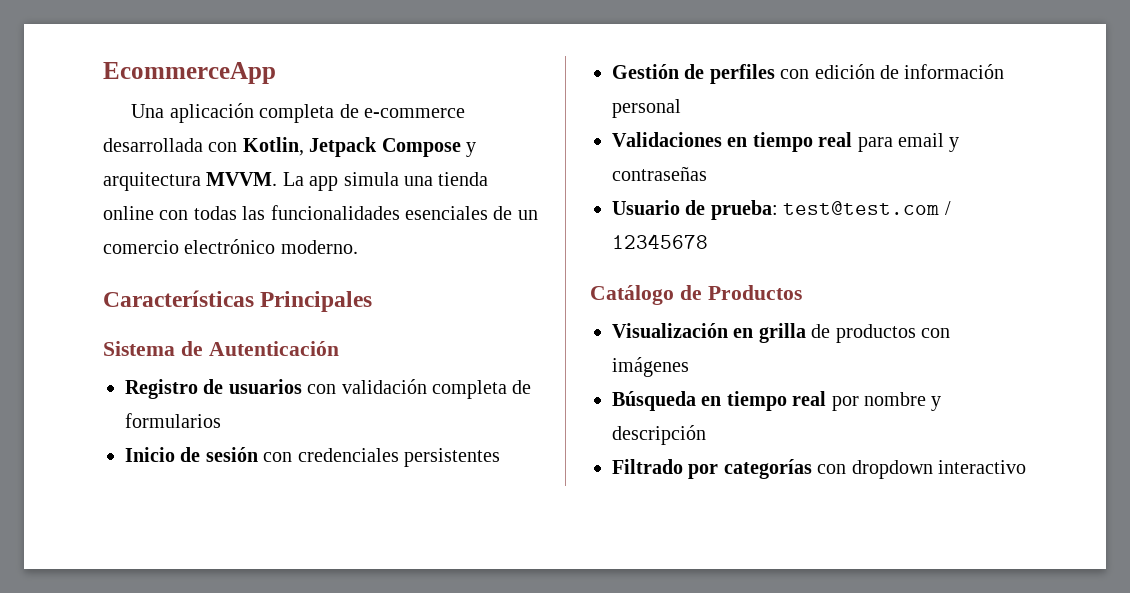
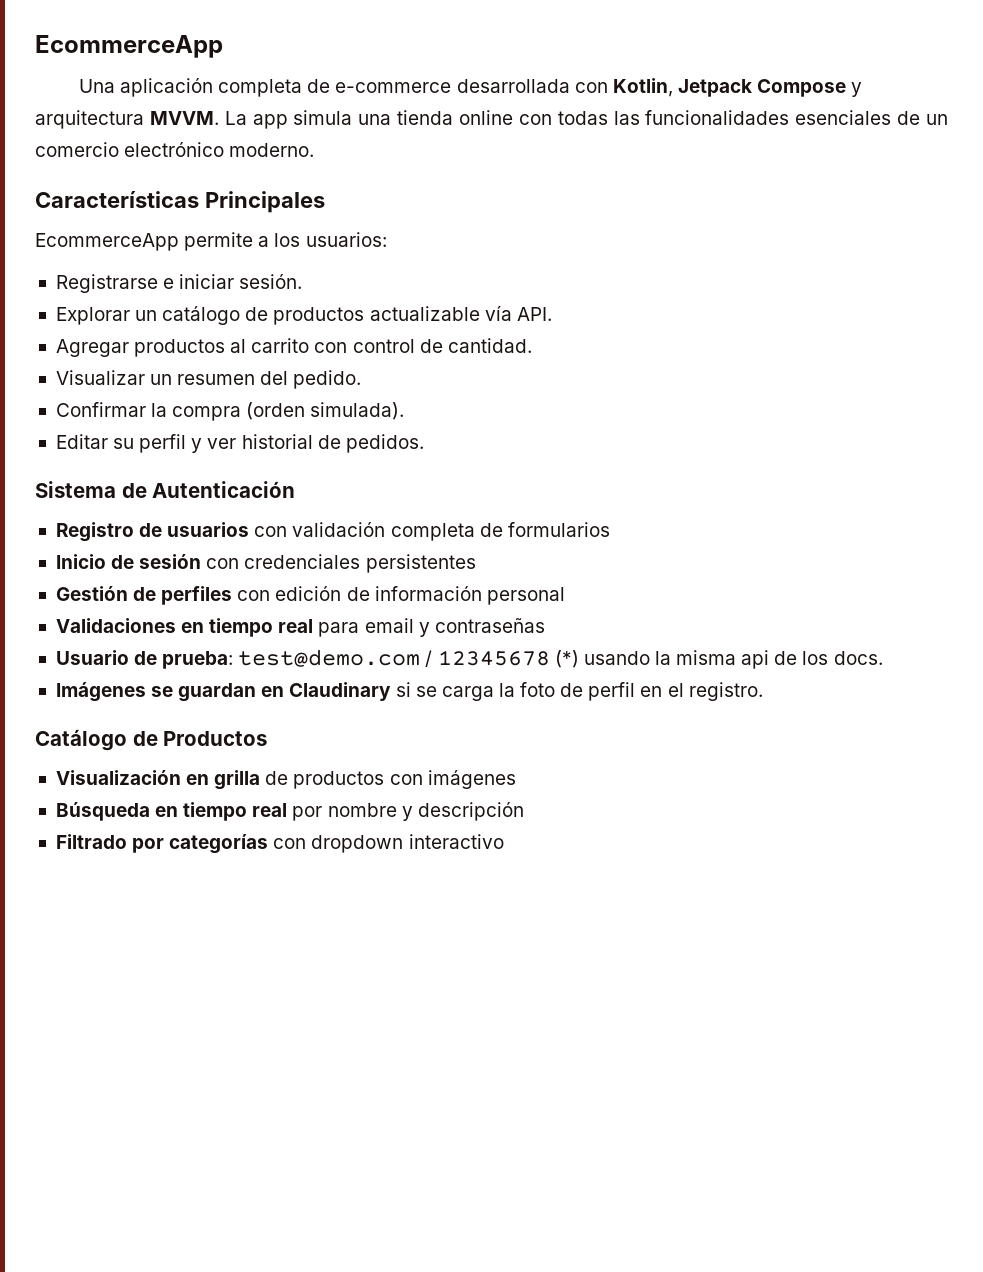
+ EcommerceApp permite a los usuarios:
+ Registrarse e iniciar sesión.
+ Explorar un catálogo de productos actualizable vía API.
+ Agregar productos al carrito con control de cantidad.
+ Visualizar un resumen del pedido.
+ Confirmar la compra (orden simulada).
+ Editar su perfil y ver historial de pedidos.
- Usuario de prueba: test@test.com / 12345678
+ Usuario de prueba: test@demo.com / 12345678 (*) usando la misma api de los docs.
+ Imágenes se guardan en Claudinary si se carga la foto de perfil en el registro.

